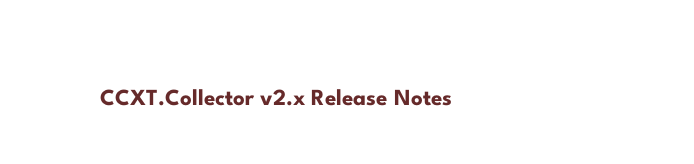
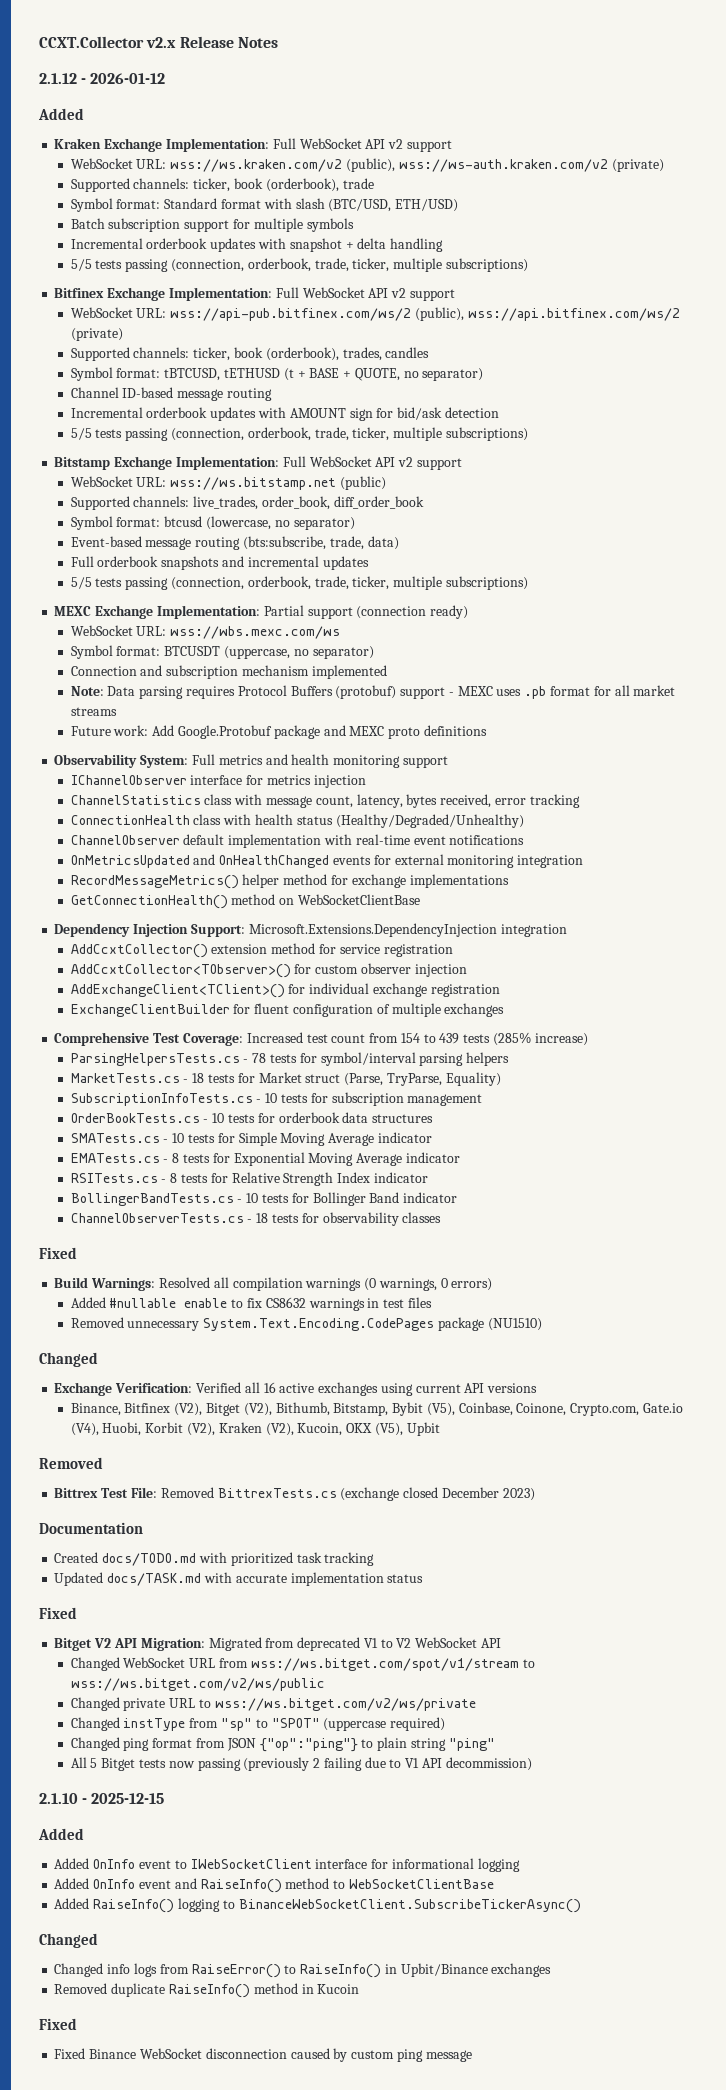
+ 2.1.12 - 2026-01-12
+ Added
+ Kraken Exchange Implementation: Full WebSocket API v2 support
+ WebSocket URL: wss://ws.kraken.com/v2 (public), wss://ws-auth.kraken.com/v2 (private)
+ Supported channels: ticker, book (orderbook), trade
+ Symbol format: Standard format with slash (BTC/USD, ETH/USD)
+ Batch subscription support for multiple symbols
+ Incremental orderbook updates with snapshot + delta handling
+ 5/5 tests passing (connection, orderbook, trade, ticker, multiple subscriptions)
+ Bitfinex Exchange Implementation: Full WebSocket API v2 support
+ WebSocket URL: wss://api-pub.bitfinex.com/ws/2 (public), wss://api.bitfinex.com/ws/2 (private)
+ Supported channels: ticker, book (orderbook), trades, candles
+ Symbol format: tBTCUSD, tETHUSD (t + BASE + QUOTE, no separator)
+ Channel ID-based message routing
+ Incremental orderbook updates with AMOUNT sign for bid/ask detection
+ 5/5 tests passing (connection, orderbook, trade, ticker, multiple subscriptions)
+ Bitstamp Exchange Implementation: Full WebSocket API v2 support
+ WebSocket URL: wss://ws.bitstamp.net (public)
+ Supported channels: live_trades, order_book, diff_order_book
+ Symbol format: btcusd (lowercase, no separator)
+ Event-based message routing (bts:subscribe, trade, data)
+ Full orderbook snapshots and incremental updates
+ 5/5 tests passing (connection, orderbook, trade, ticker, multiple subscriptions)
+ MEXC Exchange Implementation: Partial support (connection ready)
+ WebSocket URL: wss://wbs.mexc.com/ws
+ Symbol format: BTCUSDT (uppercase, no separator)
+ Connection and subscription mechanism implemented
+ Note: Data parsing requires Protocol Buffers (protobuf) support - MEXC uses .pb format for all market streams
+ Future work: Add Google.Protobuf package and MEXC proto definitions
+ Observability System: Full metrics and health monitoring support
+ IChannelObserver interface for metrics injection
+ ChannelStatistics class with message count, latency, bytes received, error tracking
+ ConnectionHealth class with health status (Healthy/Degraded/Unhealthy)
+ ChannelObserver default implementation with real-time event notifications
+ OnMetricsUpdated and OnHealthChanged events for external monitoring integration
+ RecordMessageMetrics() helper method for exchange implementations
+ GetConnectionHealth() method on WebSocketClientBase
+ Dependency Injection Support: Microsoft.Extensions.DependencyInjection integration
+ AddCcxtCollector() extension method for service registration
+ AddCcxtCollector<TObserver>() for custom observer injection
+ AddExchangeClient<TClient>() for individual exchange registration
+ ExchangeClientBuilder for fluent configuration of multiple exchanges
+ Comprehensive Test Coverage: Increased test count from 154 to 439 tests (285% increase)
+ ParsingHelpersTests.cs - 78 tests for symbol/interval parsing helpers
+ MarketTests.cs - 18 tests for Market struct (Parse, TryParse, Equality)
+ SubscriptionInfoTests.cs - 10 tests for subscription management
+ OrderBookTests.cs - 10 tests for orderbook data structures
+ SMATests.cs - 10 tests for Simple Moving Average indicator
+ EMATests.cs - 8 tests for Exponential Moving Average indicator
+ RSITests.cs - 8 tests for Relative Strength Index indicator
+ BollingerBandTests.cs - 10 tests for Bollinger Band indicator
+ ChannelObserverTests.cs - 18 tests for observability classes
+ Fixed
+ Build Warnings: Resolved all compilation warnings (0 warnings, 0 errors)
+ Added #nullable enable to fix CS8632 warnings in test files
+ Removed unnecessary System.Text.Encoding.CodePages package (NU1510)
+ Changed
+ Exchange Verification: Verified all 16 active exchanges using current API versions
+ Binance, Bitfinex (V2), Bitget (V2), Bithumb, Bitstamp, Bybit (V5), Coinbase, Coinone, Crypto.com, Gate.io (V4), Huobi, Korbit (V2), Kraken (V2), Kucoin, OKX (V5), Upbit
+ Removed
+ Bittrex Test File: Removed BittrexTests.cs (exchange closed December 2023)
+ Documentation
+ Created docs/TODO.md with prioritized task tracking
+ Updated docs/TASK.md with accurate implementation status
+ Fixed
+ Bitget V2 API Migration: Migrated from deprecated V1 to V2 WebSocket API
+ Changed WebSocket URL from wss://ws.bitget.com/spot/v1/stream to wss://ws.bitget.com/v2/ws/public
+ Changed private URL to wss://ws.bitget.com/v2/ws/private
+ Changed instType from "sp" to "SPOT" (uppercase required)
+ Changed ping format from JSON {"op":"ping"} to plain string "ping"
+ All 5 Bitget tests now passing (previously 2 failing due to V1 API decommission)
+ 2.1.10 - 2025-12-15
+ Added
+ Added OnInfo event to IWebSocketClient interface for informational logging
+ Added OnInfo event and RaiseInfo() method to WebSocketClientBase
+ Added RaiseInfo() logging to BinanceWebSocketClient.SubscribeTickerAsync()
+ Changed
+ Changed info logs from RaiseError() to RaiseInfo() in Upbit/Binance exchanges
+ Removed duplicate RaiseInfo() method in Kucoin
+ Fixed
+ Fixed Binance WebSocket disconnection caused by custom ping message

